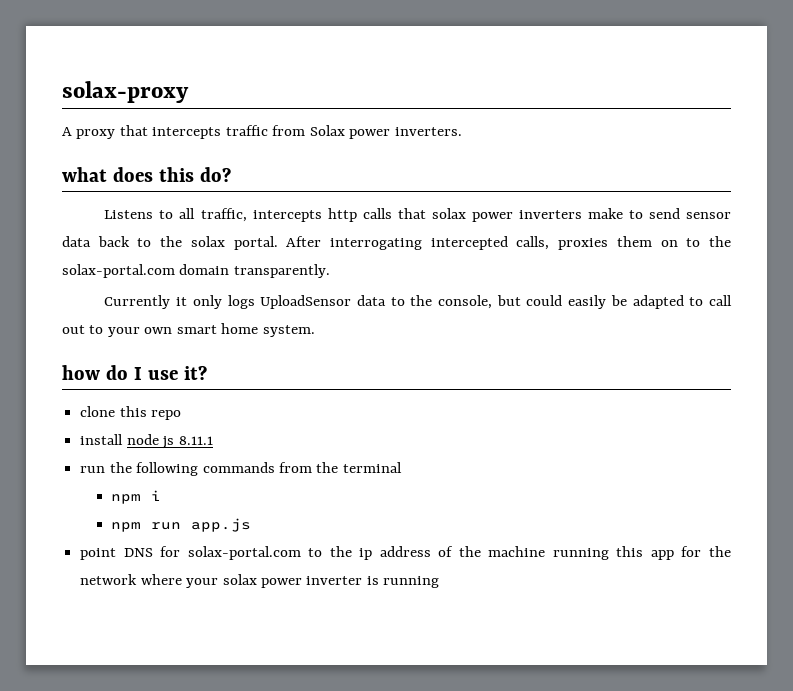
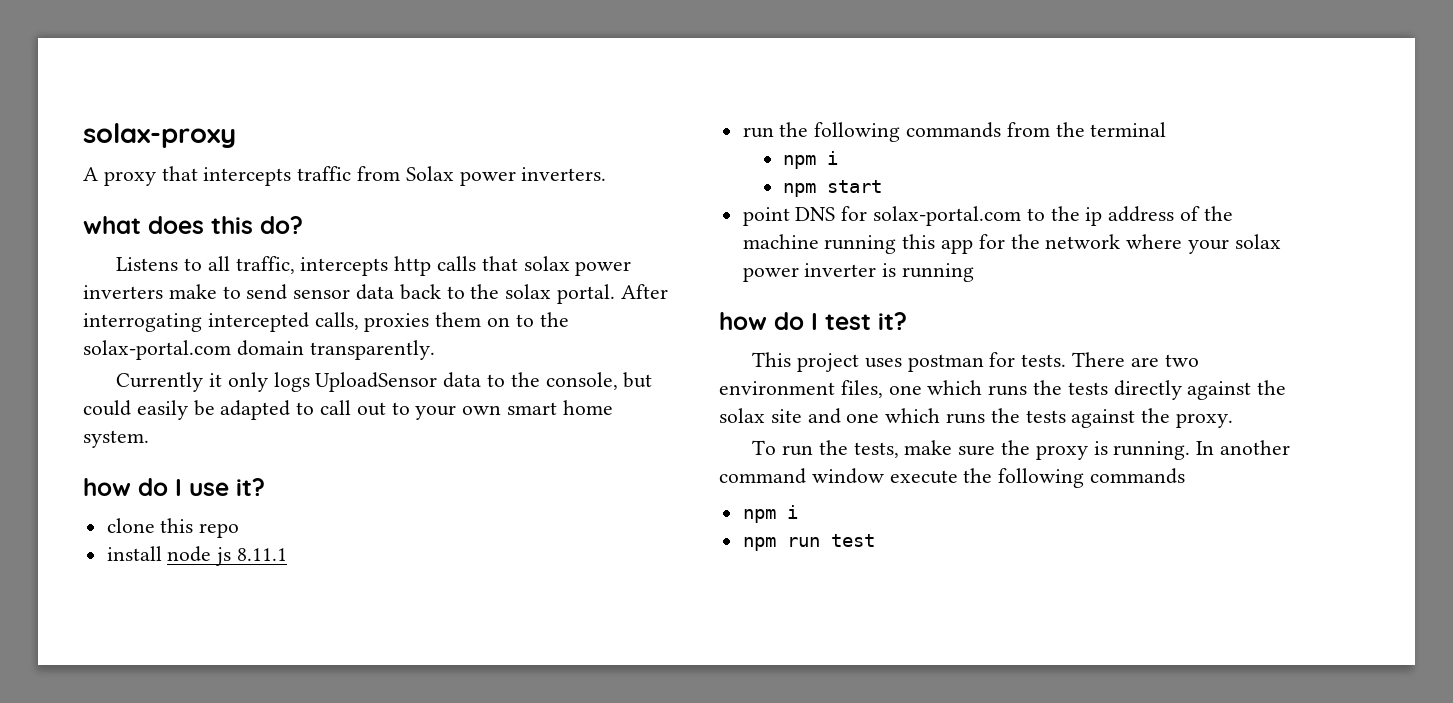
- npm run app.js
+ npm start
+ how do I test it?
+ This project uses postman for tests. There are two environment files, one which runs the tests directly against the solax site and one which runs the tests against the proxy.
+ To run the tests, make sure the proxy is running. In another command window execute the following commands
+ npm i
+ npm run test

